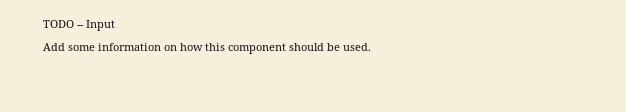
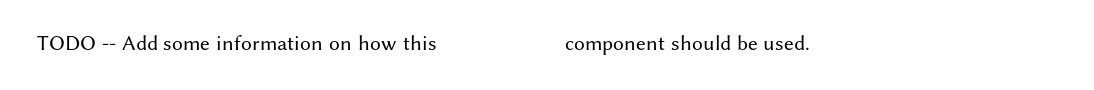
- TODO -- Input
- Add some information on how this component should be used.
+ TODO -- Add some information on how this component should be used.

